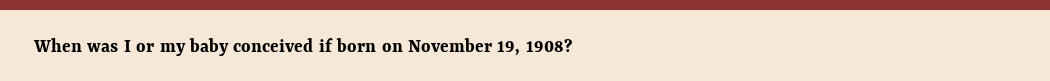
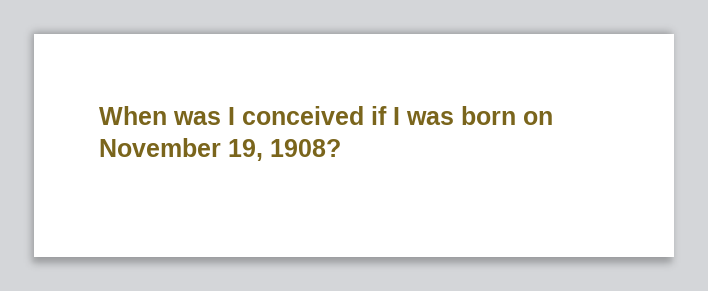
- When was I or my baby conceived if born on November 19, 1908?
+ When was I conceived if I was born on November 19, 1908?

